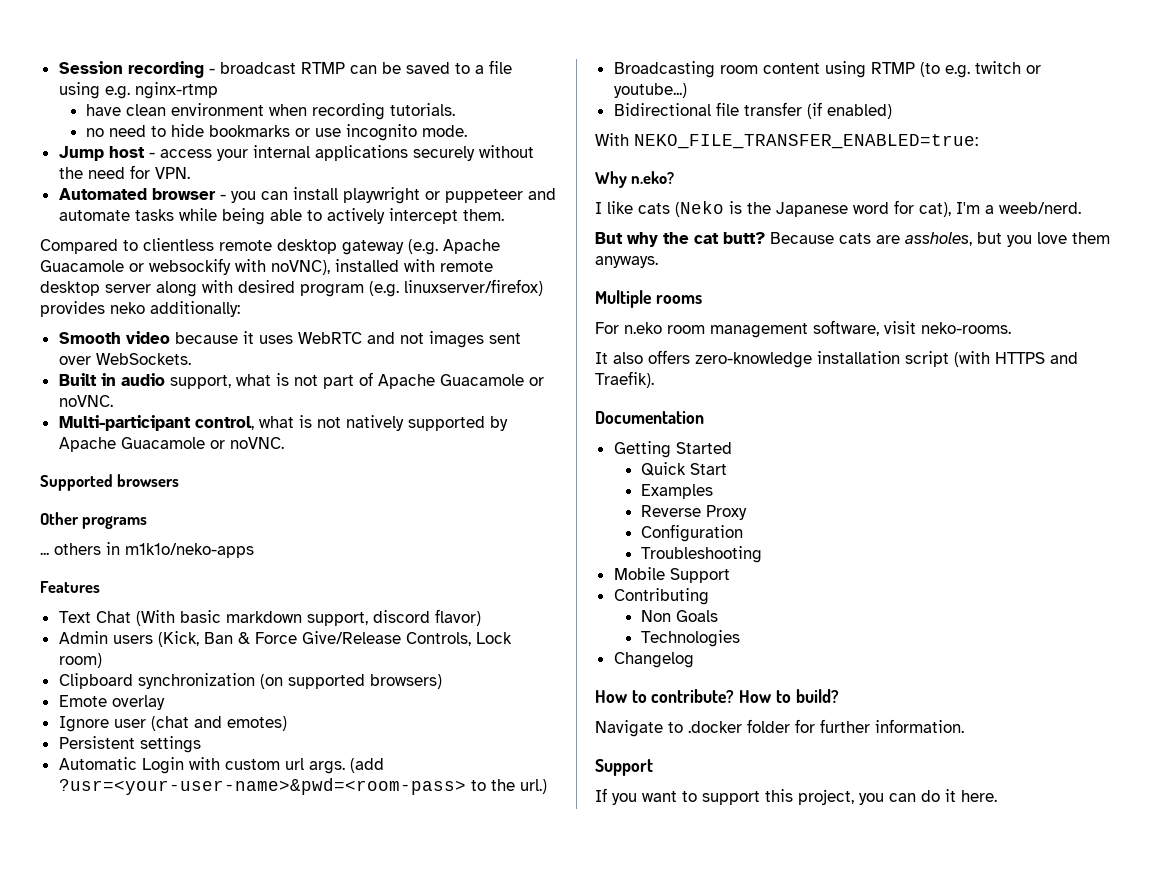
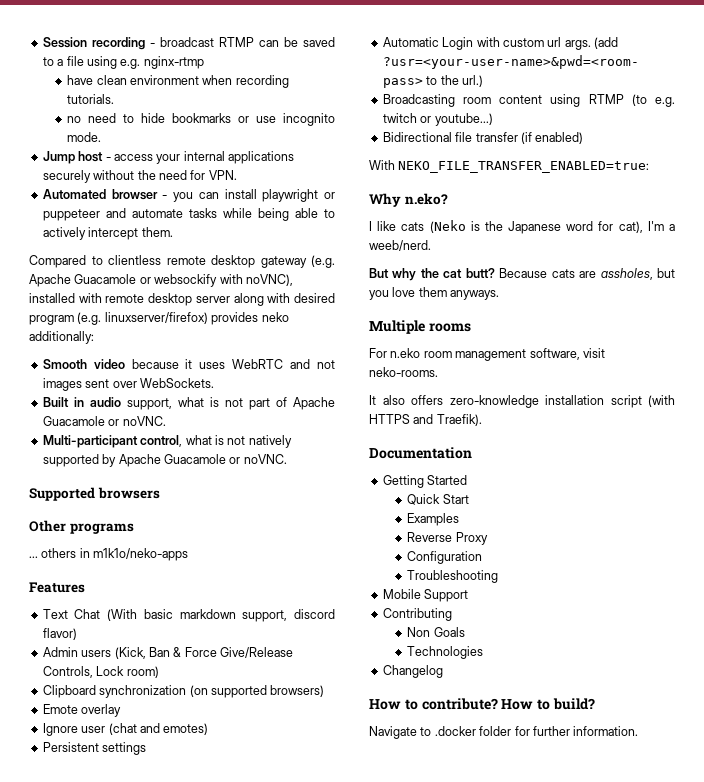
  Navigate to .docker folder for further information.
- Support
- If you want to support this project, you can do it here.

